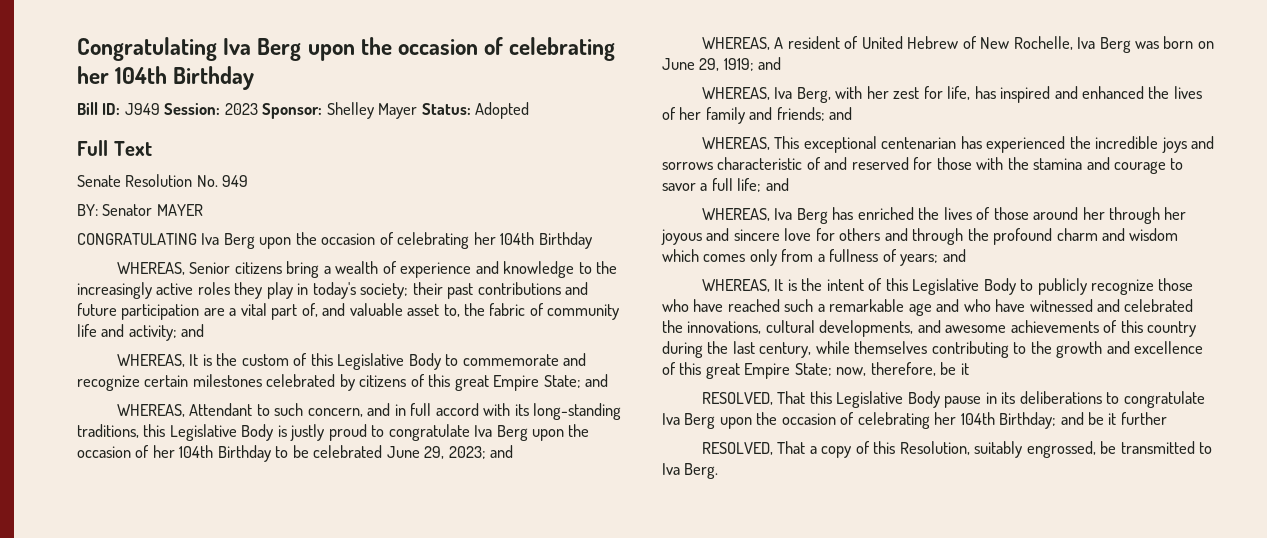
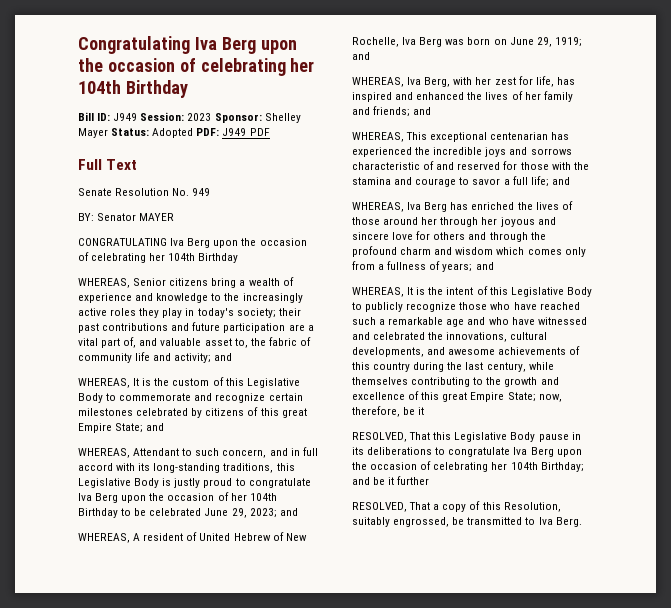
- Bill ID: J949 Session: 2023 Sponsor: Shelley Mayer Status: Adopted
+ Bill ID: J949 Session: 2023 Sponsor: Shelley Mayer Status: Adopted PDF: J949 PDF

